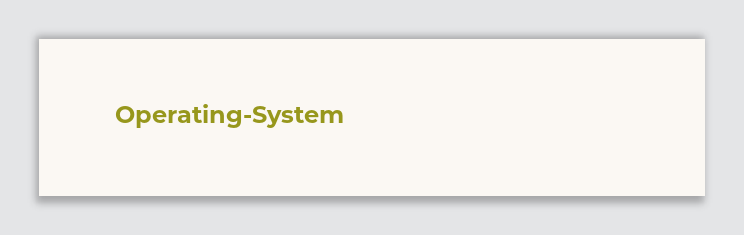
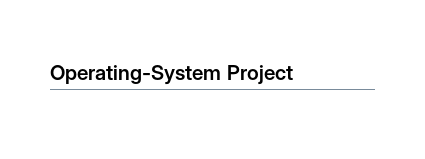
- Operating-System
+ Operating-System Project

